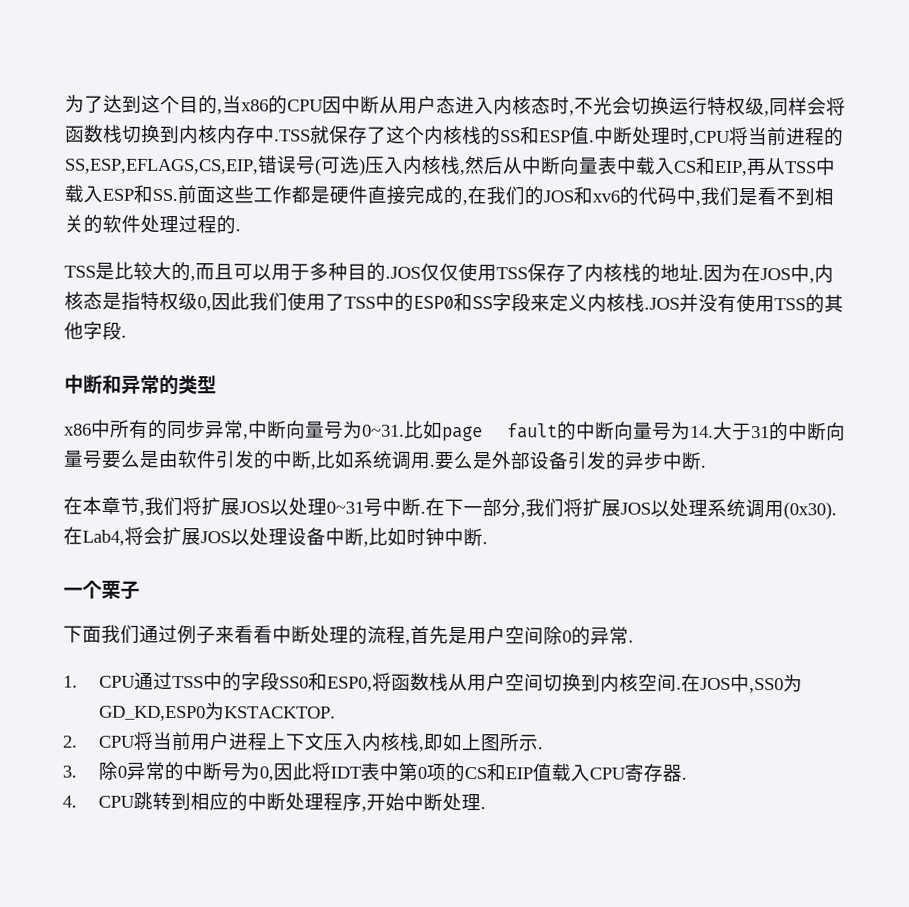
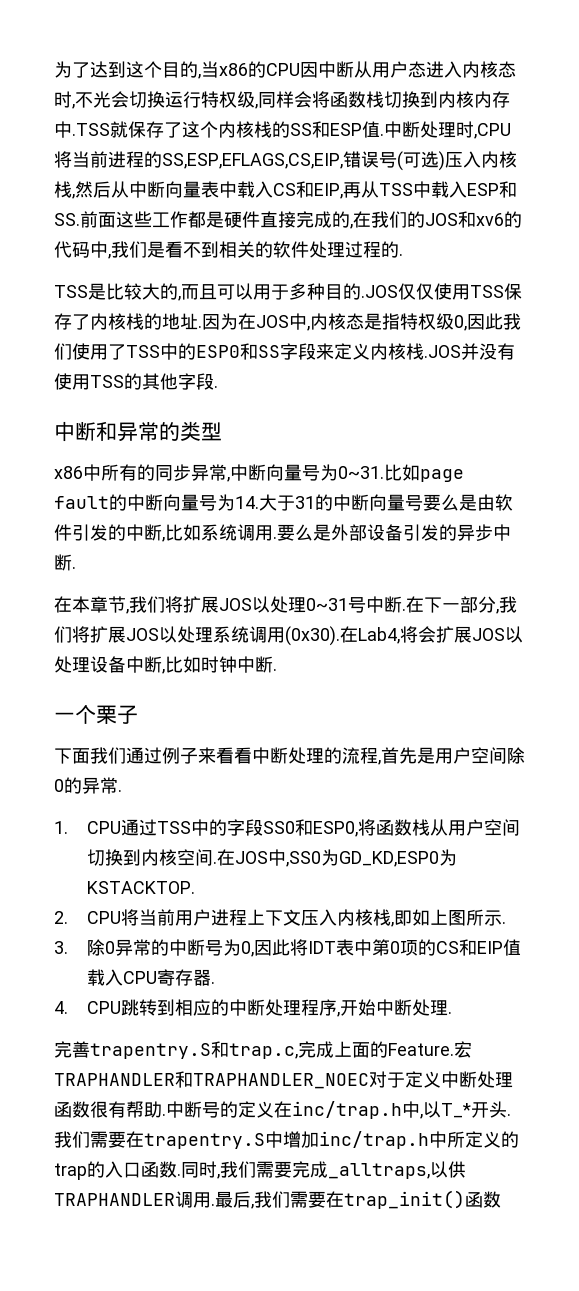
+ 完善trapentry.S和trap.c,完成上面的Feature.宏TRAPHANDLER和TRAPHANDLER_NOEC对于定义中断处理函数很有帮助.中断号的定义在inc/trap.h中,以T_*开头.我们需要在trapentry.S中增加inc/trap.h中所定义的trap的入口函数.同时,我们需要完成_alltraps,以供TRAPHANDLER调用.最后,我们需要在trap_init()函数

